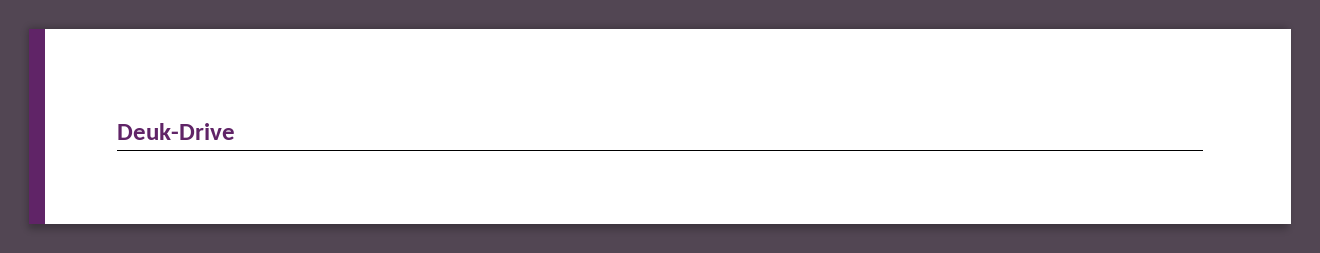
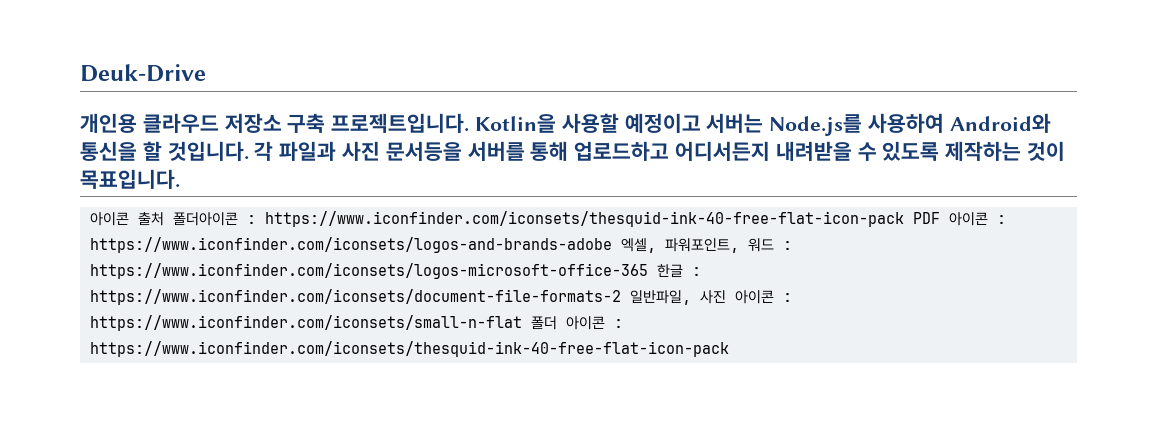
+ 개인용 클라우드 저장소 구축 프로젝트입니다. Kotlin을 사용할 예정이고 서버는 Node.js를 사용하여 Android와 통신을 할 것입니다. 각 파일과 사진 문서등을 서버를 통해 업로드하고 어디서든지 내려받을 수 있도록 제작하는 것이 목표입니다.
+ 아이콘 출처 폴더아이콘 : https://www.iconfinder.com/iconsets/thesquid-ink-40-free-flat-icon-pack PDF 아이콘 : https://www.iconfinder.com/iconsets/logos-and-brands-adobe 엑셀, 파워포인트, 워드 : https://www.iconfinder.com/iconsets/logos-microsoft-office-365 한글 : https://www.iconfinder.com/iconsets/document-file-formats-2 일반파일, 사진 아이콘 : https://www.iconfinder.com/iconsets/small-n-flat 폴더 아이콘 : https://www.iconfinder.com/iconsets/thesquid-ink-40-free-flat-icon-pack

